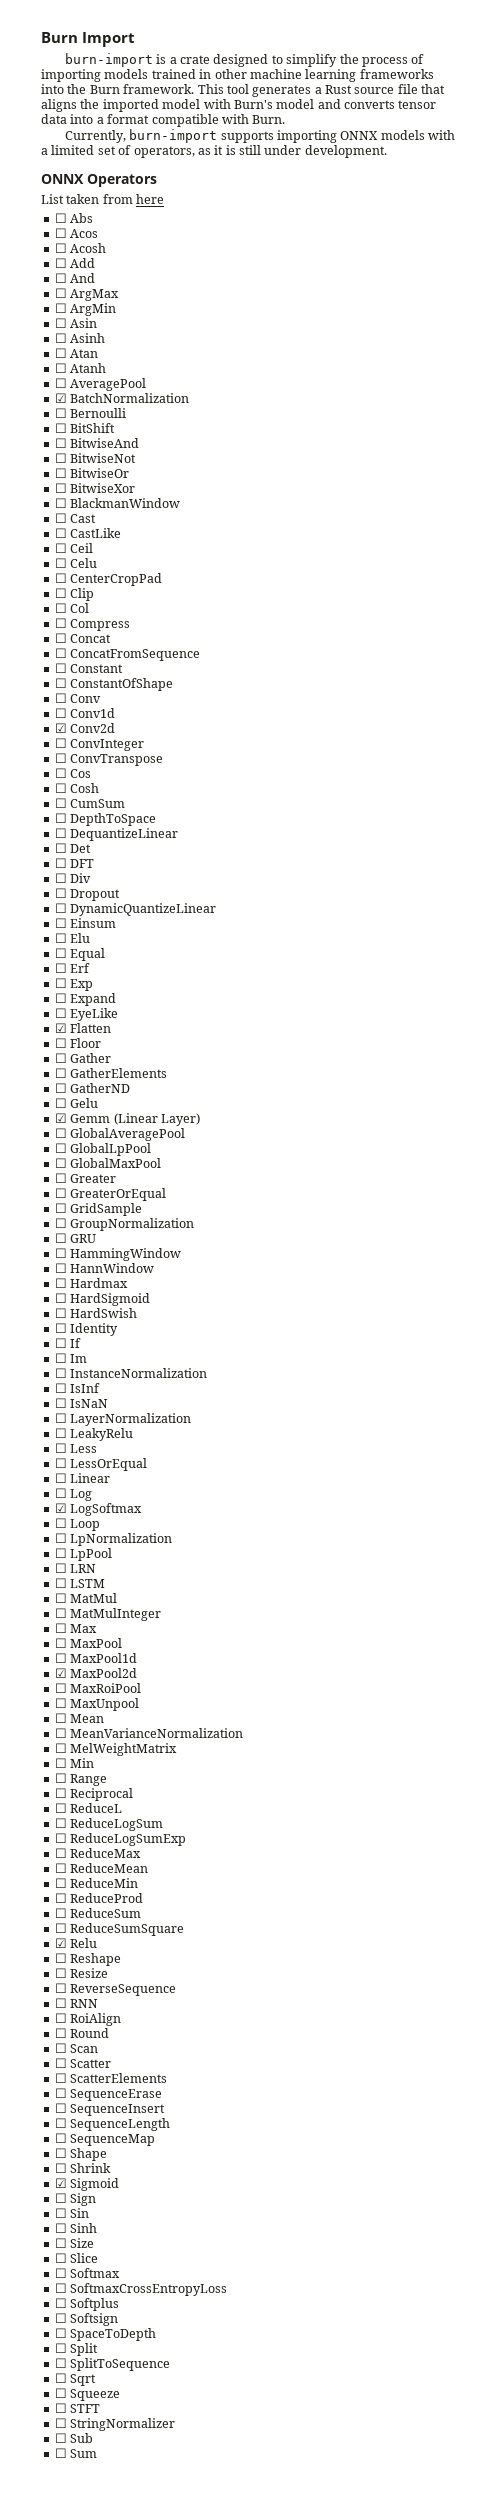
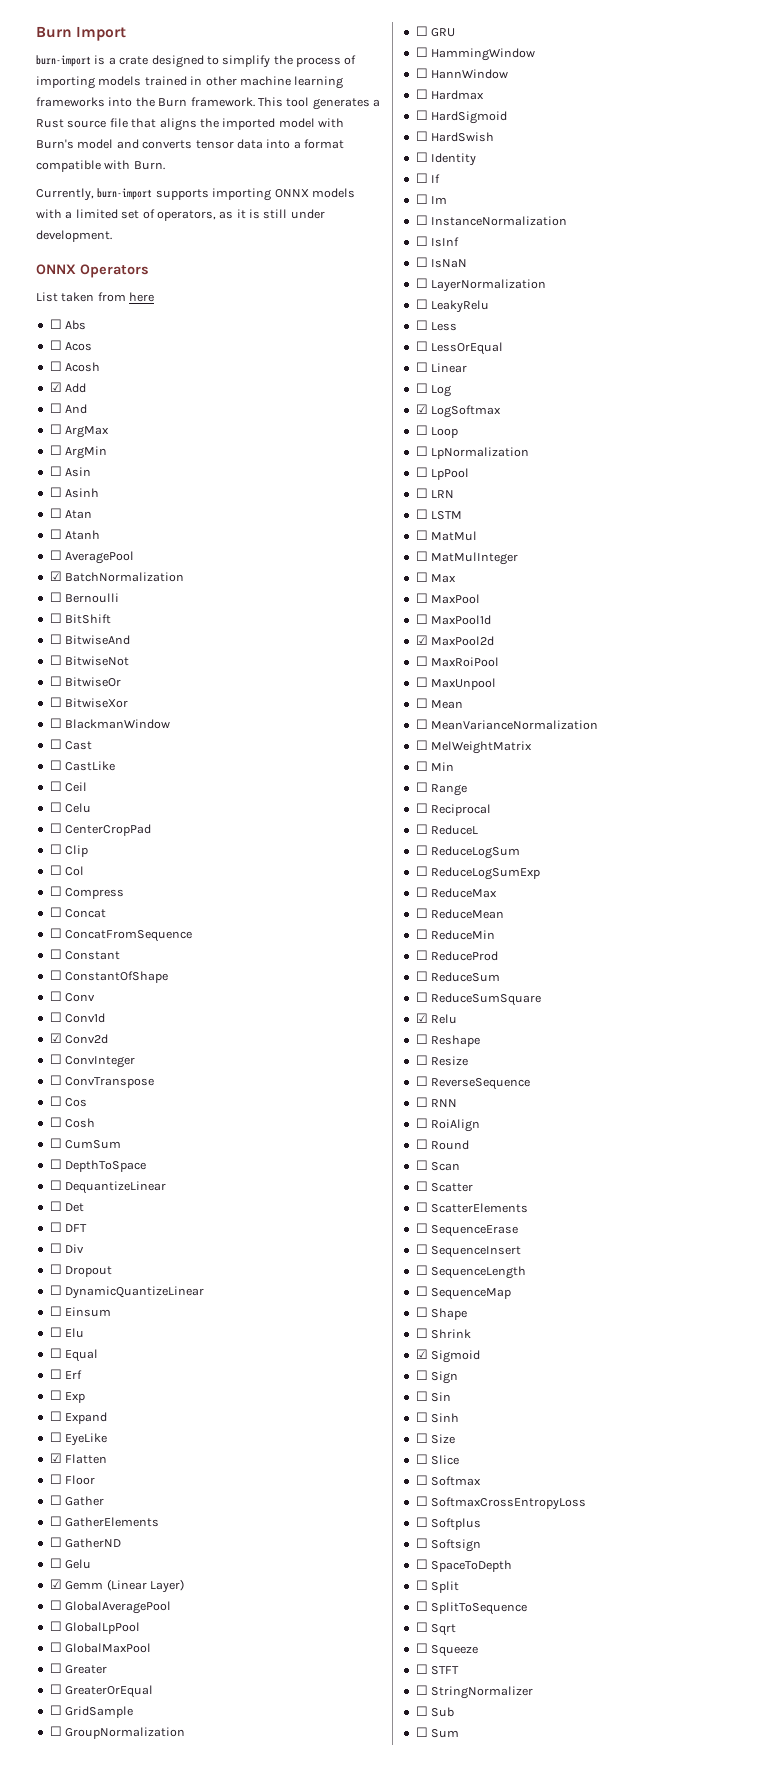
- ☐ Add
+ ☑ Add

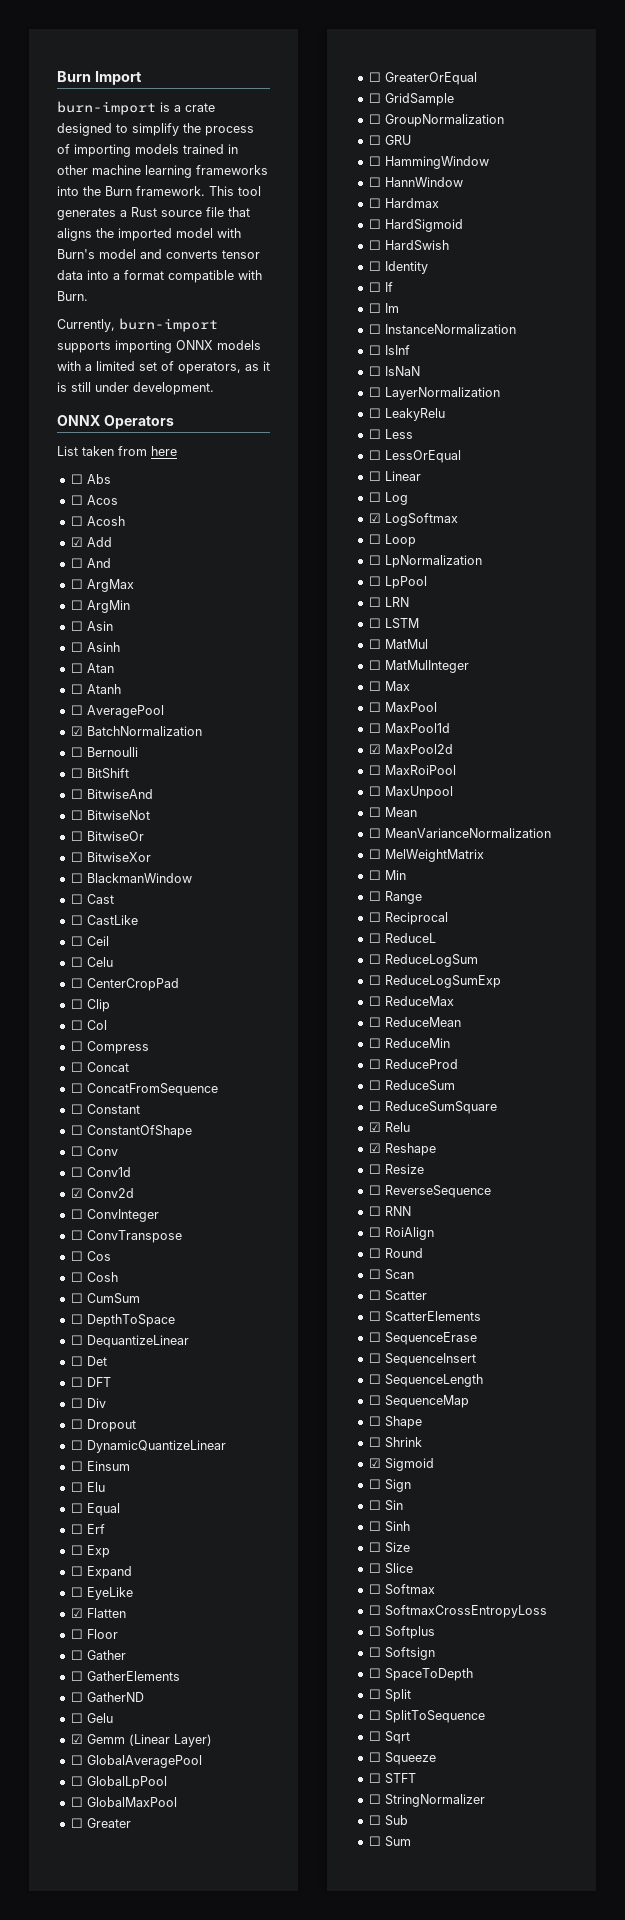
- ☐ Reshape
+ ☑ Reshape

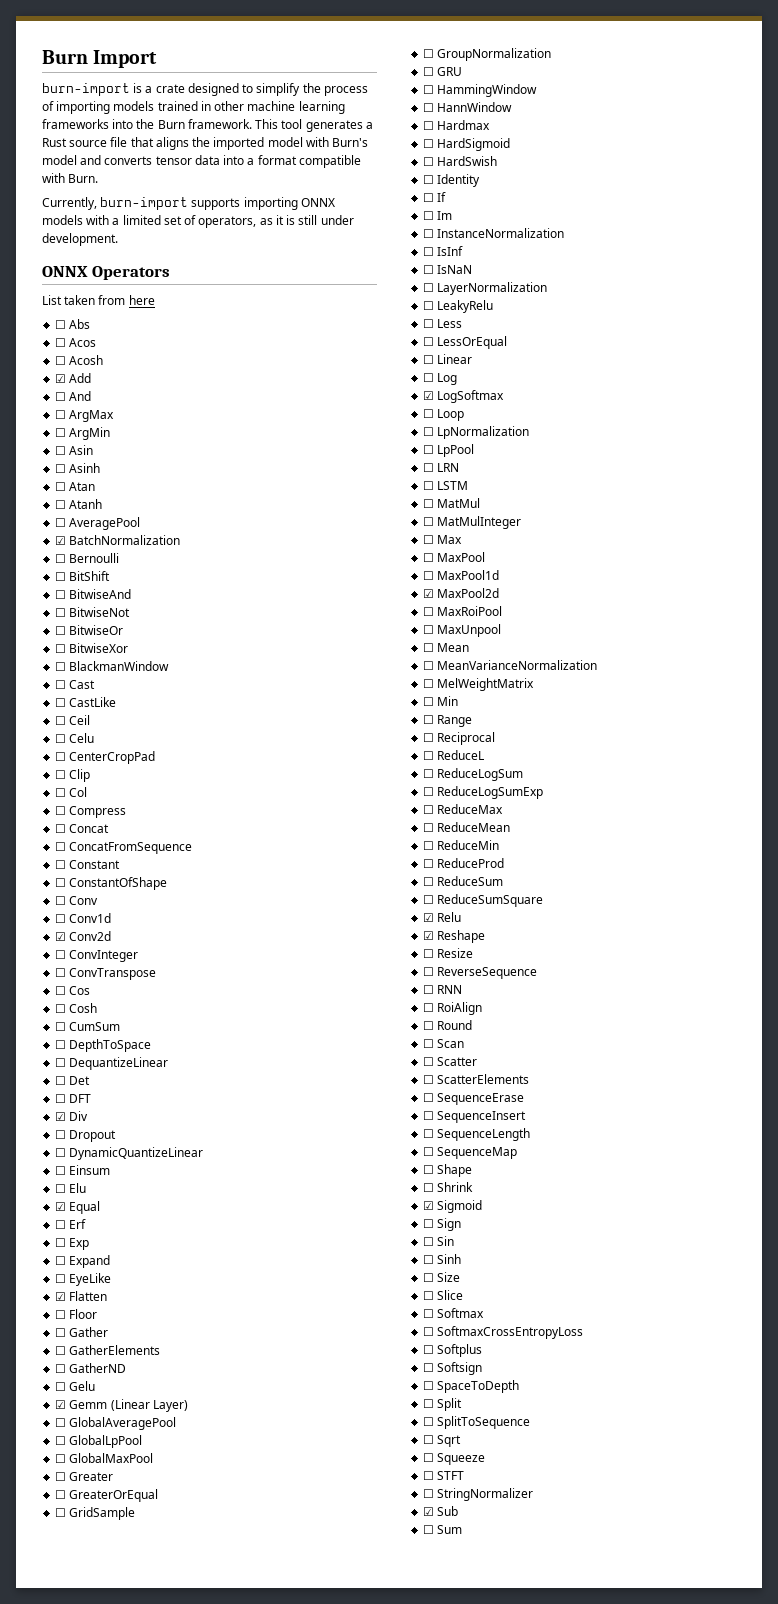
- ☐ Div
+ ☑ Div
- ☐ Equal
+ ☑ Equal
- ☐ Sub
+ ☑ Sub

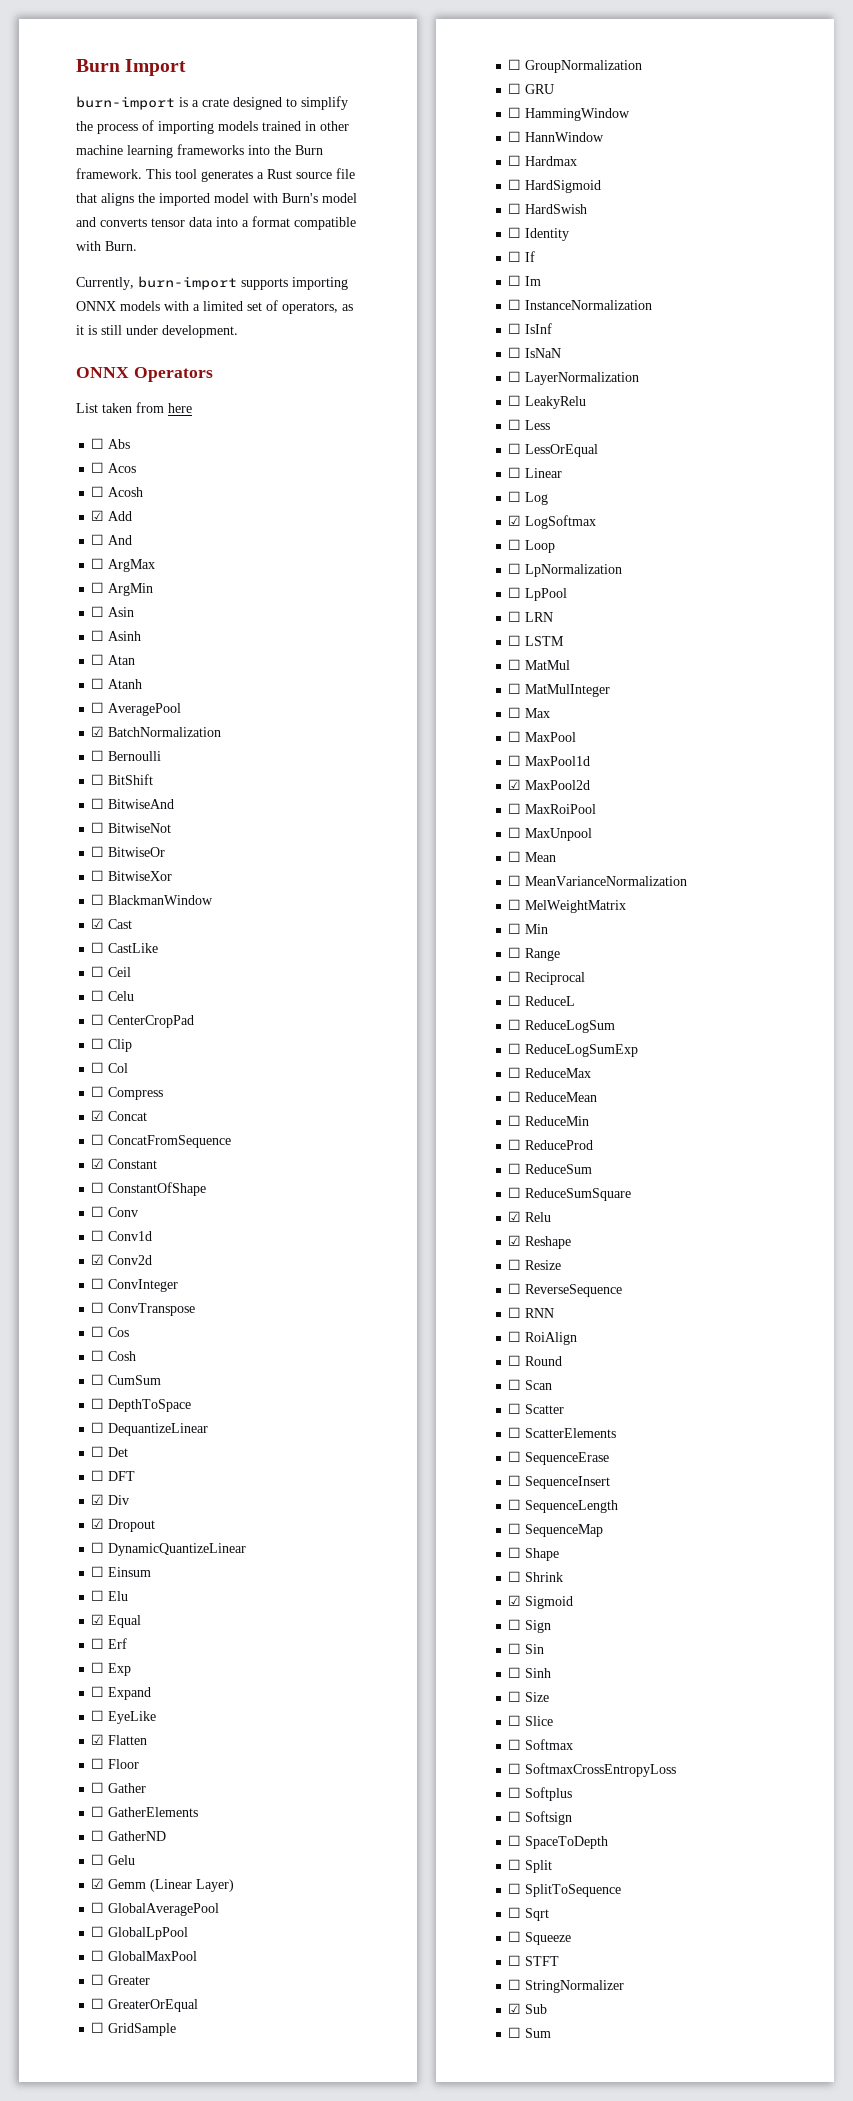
- ☐ Cast
+ ☑ Cast
- ☐ Concat
+ ☑ Concat
- ☐ Constant
+ ☑ Constant
- ☐ Dropout
+ ☑ Dropout

